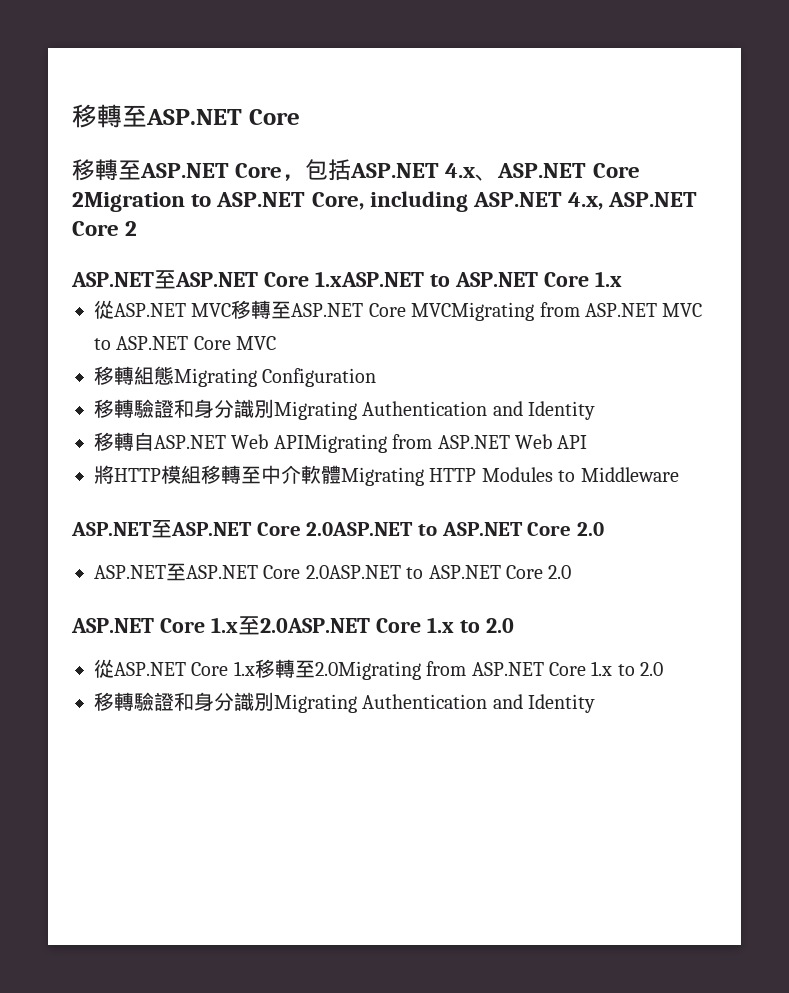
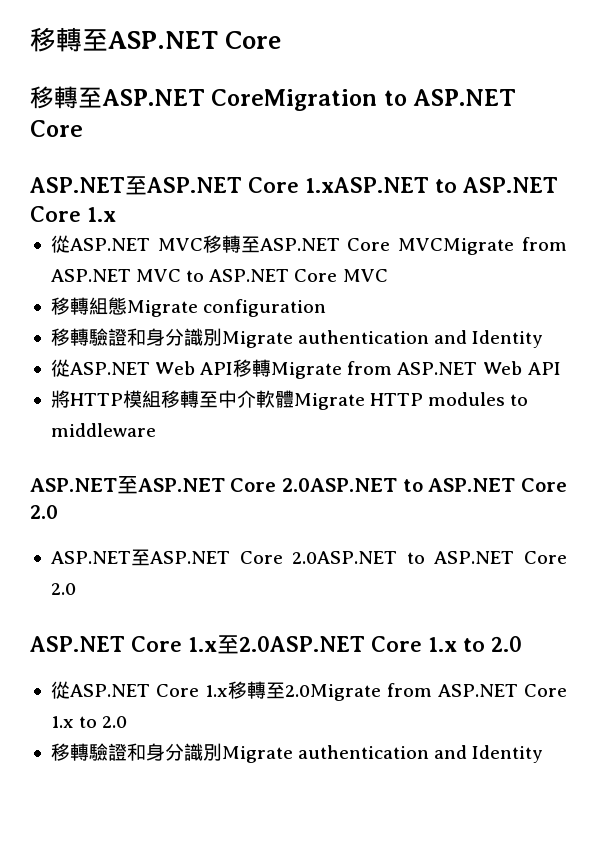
- 移轉至ASP.NET Core，包括ASP.NET 4.x、ASP.NET Core 2Migration to ASP.NET Core, including ASP.NET 4.x, ASP.NET Core 2
+ 移轉至ASP.NET CoreMigration to ASP.NET Core
- 從ASP.NET MVC移轉至ASP.NET Core MVCMigrating from ASP.NET MVC to ASP.NET Core MVC
+ 從ASP.NET MVC移轉至ASP.NET Core MVCMigrate from ASP.NET MVC to ASP.NET Core MVC
- 移轉組態Migrating Configuration
- 移轉驗證和身分識別Migrating Authentication and Identity
+ 移轉組態Migrate configuration
+ 移轉驗證和身分識別Migrate authentication and Identity
- 移轉自ASP.NET Web APIMigrating from ASP.NET Web API
+ 從ASP.NET Web API移轉Migrate from ASP.NET Web API
- 將HTTP模組移轉至中介軟體Migrating HTTP Modules to Middleware
+ 將HTTP模組移轉至中介軟體Migrate HTTP modules to middleware
- 從ASP.NET Core 1.x移轉至2.0Migrating from ASP.NET Core 1.x to 2.0
- 移轉驗證和身分識別Migrating Authentication and Identity
+ 從ASP.NET Core 1.x移轉至2.0Migrate from ASP.NET Core 1.x to 2.0
+ 移轉驗證和身分識別Migrate authentication and Identity

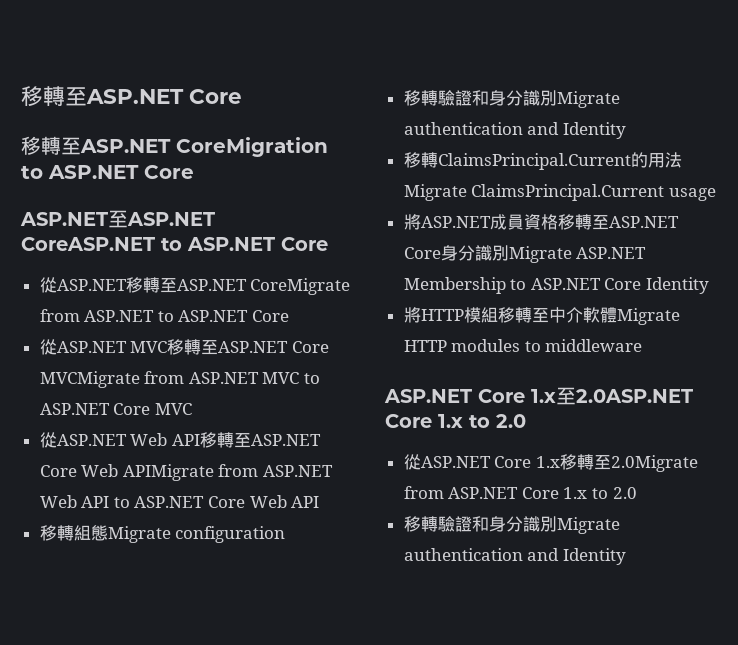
- ASP.NET至ASP.NET Core 1.xASP.NET to ASP.NET Core 1.x
+ ASP.NET至ASP.NET CoreASP.NET to ASP.NET Core
+ 從ASP.NET移轉至ASP.NET CoreMigrate from ASP.NET to ASP.NET Core
+ 從ASP.NET Web API移轉至ASP.NET Core Web APIMigrate from ASP.NET Web API to ASP.NET Core Web API
- 從ASP.NET Web API移轉Migrate from ASP.NET Web API
+ 移轉ClaimsPrincipal.Current的用法Migrate ClaimsPrincipal.Current usage
+ 將ASP.NET成員資格移轉至ASP.NET Core身分識別Migrate ASP.NET Membership to ASP.NET Core Identity
  將HTTP模組移轉至中介軟體Migrate HTTP modules to middleware
- ASP.NET至ASP.NET Core 2.0ASP.NET to ASP.NET Core 2.0
- ASP.NET至ASP.NET Core 2.0ASP.NET to ASP.NET Core 2.0

